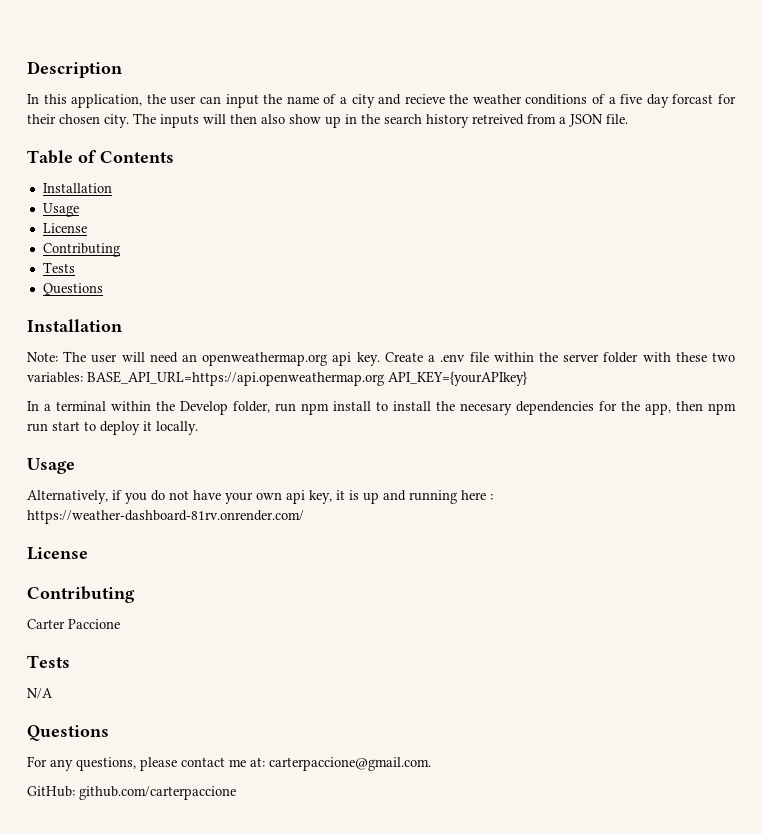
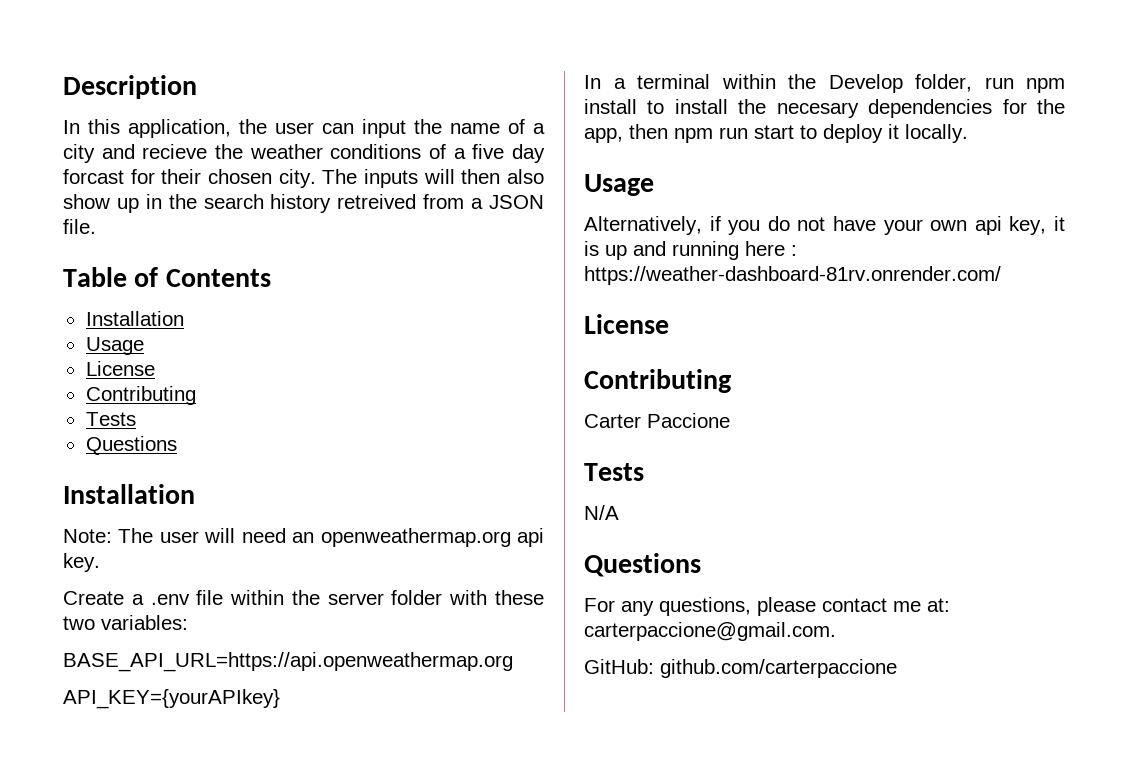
- Note: The user will need an openweathermap.org api key. Create a .env file within the server folder with these two variables: BASE_API_URL=https://api.openweathermap.org API_KEY={yourAPIkey}
+ Note: The user will need an openweathermap.org api key.
+ Create a .env file within the server folder with these two variables:
+ BASE_API_URL=https://api.openweathermap.org
+ API_KEY={yourAPIkey}

